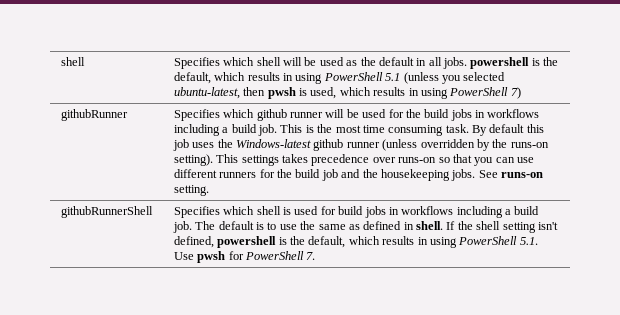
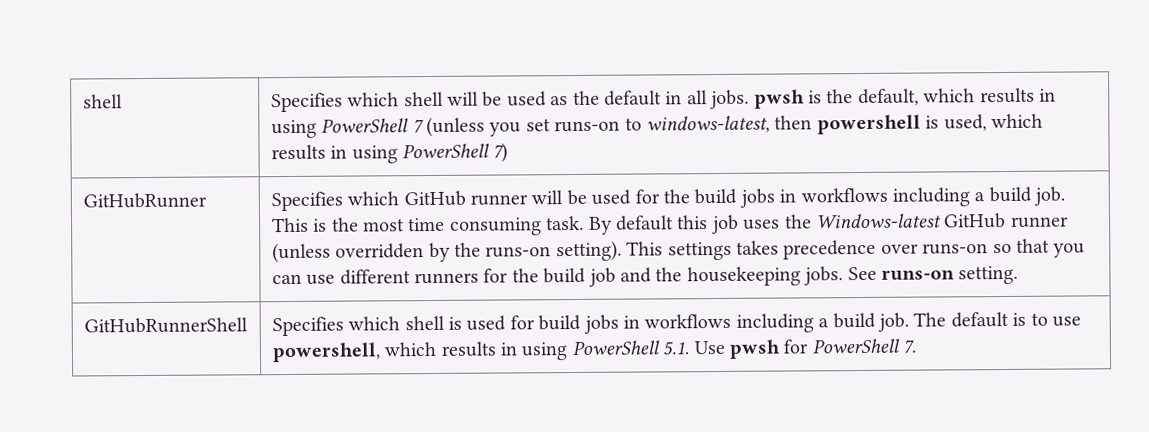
- shell | Specifies which shell will be used as the default in all jobs. powershell is the default, which results in using PowerShell 5.1 (unless you selected ubuntu-latest, then pwsh is used, which results in using PowerShell 7)
+ shell | Specifies which shell will be used as the default in all jobs. pwsh is the default, which results in using PowerShell 7 (unless you set runs-on to windows-latest, then powershell is used, which results in using PowerShell 7)
- githubRunner | Specifies which github runner will be used for the build jobs in workflows including a build job.
+ GitHubRunner | Specifies which GitHub runner will be used for the build jobs in workflows including a build job.
- By default this job uses the Windows-latest github runner (unless overridden by the runs-on setting).
+ By default this job uses the Windows-latest GitHub runner (unless overridden by the runs-on setting).
- githubRunnerShell
+ GitHubRunnerShell
- The default is to use the same as defined in shell. If the shell setting isn't defined, powershell is the default, which results in using PowerShell 5.1. Use pwsh for PowerShell 7.
+ The default is to use powershell, which results in using PowerShell 5.1. Use pwsh for PowerShell 7.

